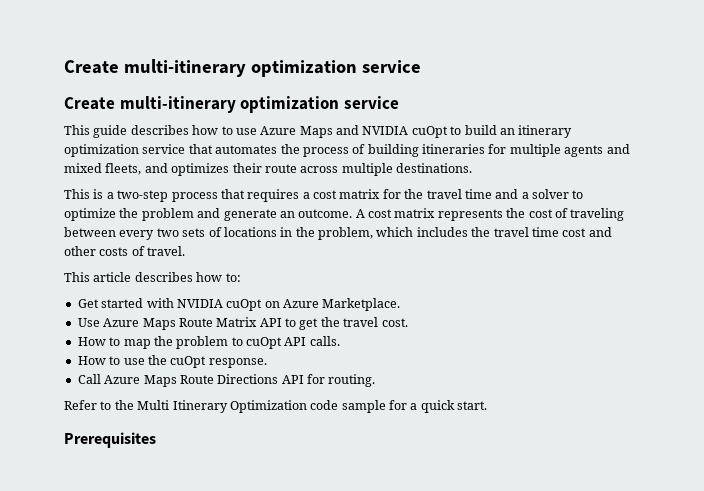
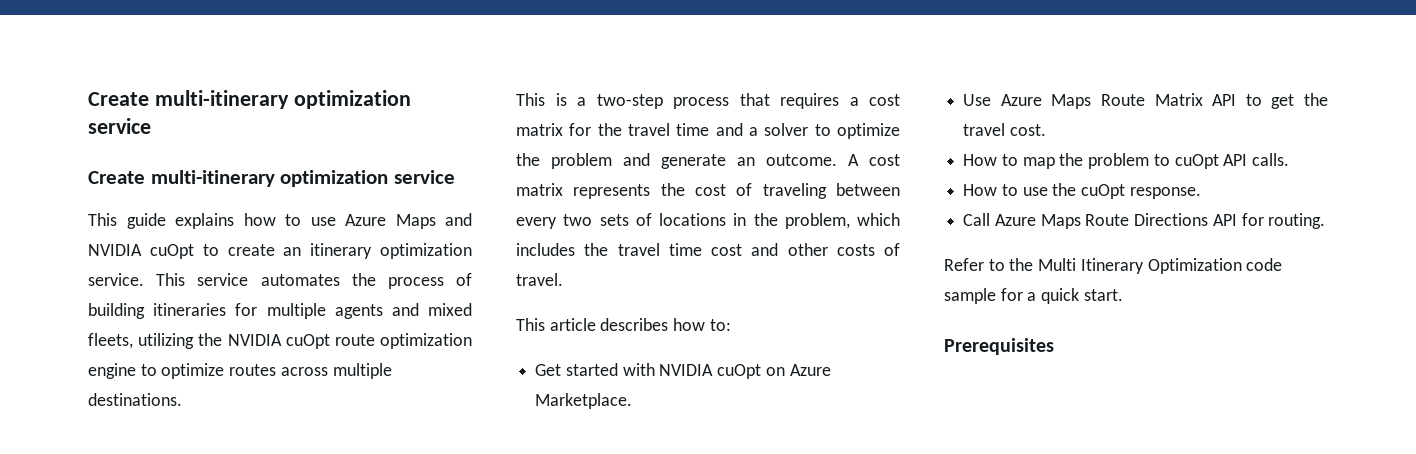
- This guide describes how to use Azure Maps and NVIDIA cuOpt to build an itinerary optimization service that automates the process of building itineraries for multiple agents and mixed fleets, and optimizes their route across multiple destinations.
+ This guide explains how to use Azure Maps and NVIDIA cuOpt to create an itinerary optimization service. This service automates the process of building itineraries for multiple agents and mixed fleets, utilizing the NVIDIA cuOpt route optimization engine to optimize routes across multiple destinations.

